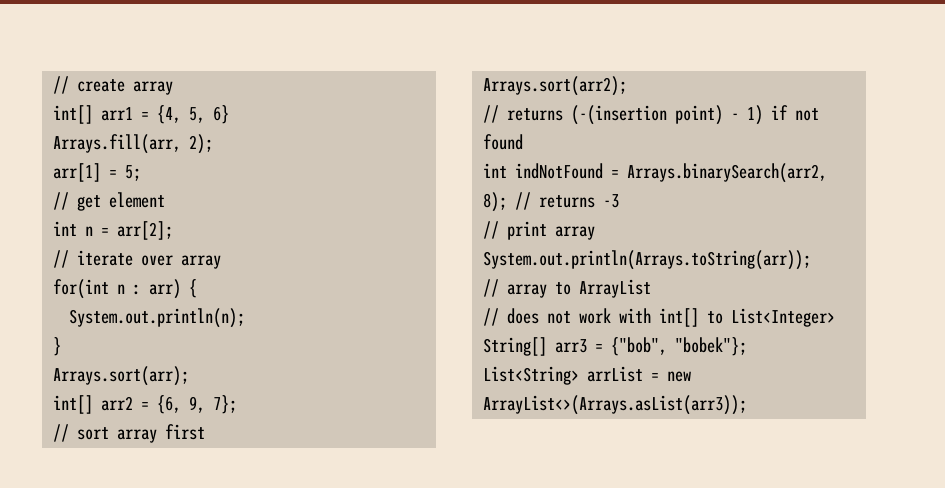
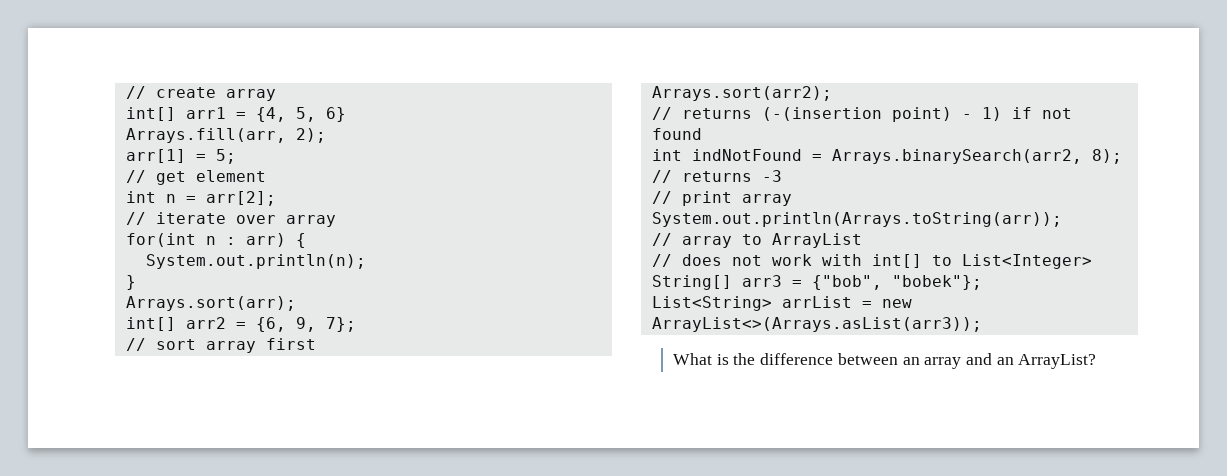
+ What is the difference between an array and an ArrayList?

